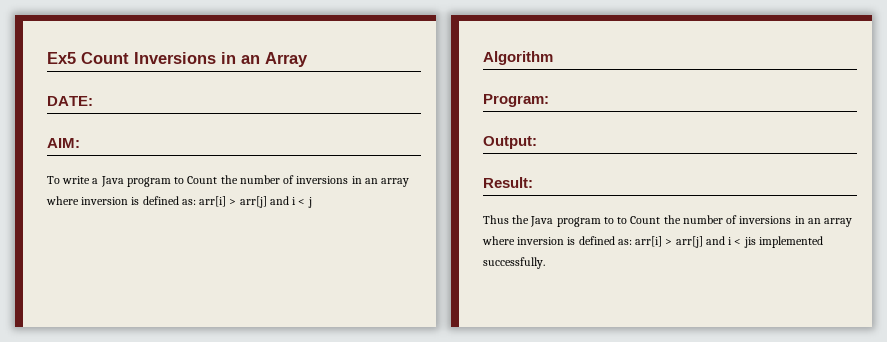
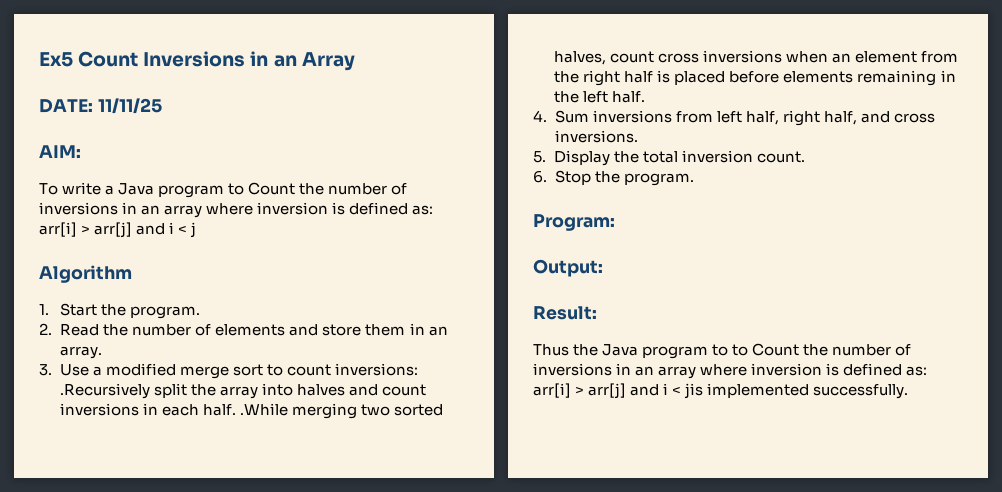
- DATE:
+ DATE: 11/11/25
+ 1. Start the program.
+ 2. Read the number of elements and store them in an array.
+ 3. Use a modified merge sort to count inversions: .Recursively split the array into halves and count inversions in each half. .While merging two sorted halves, count cross inversions when an element from the right half is placed before elements remaining in the left half.
+ 4. Sum inversions from left half, right half, and cross inversions.
+ 5. Display the total inversion count.
+ 6. Stop the program.

